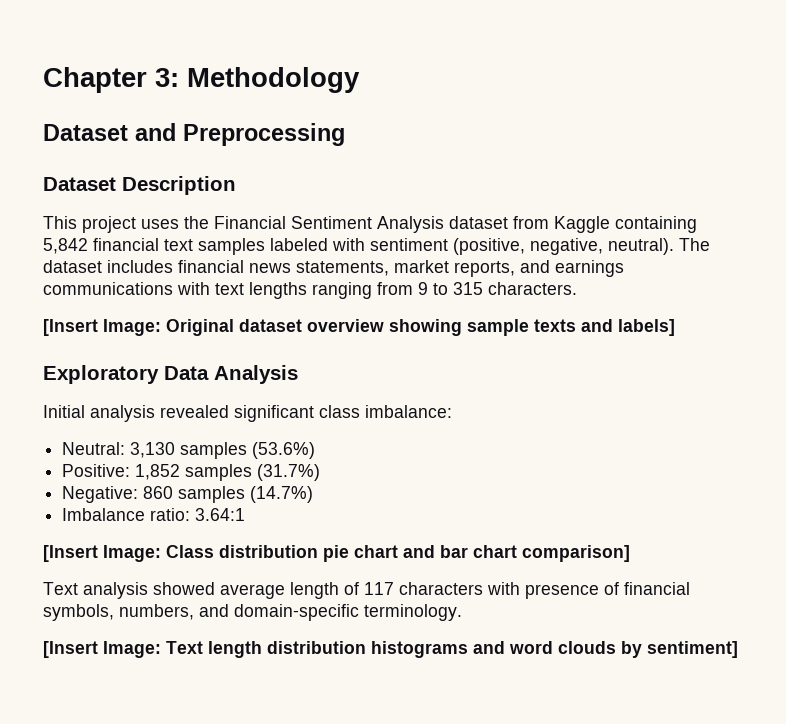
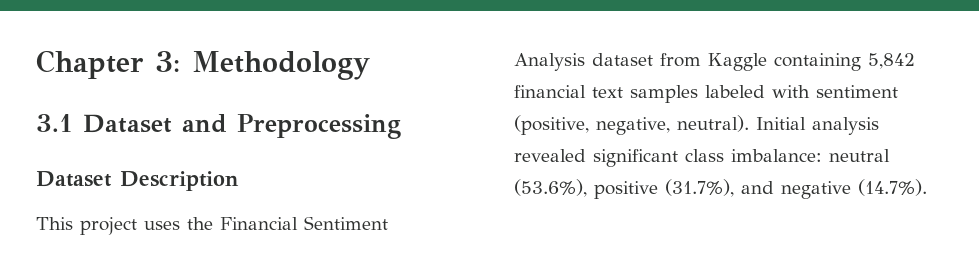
- Dataset and Preprocessing
+ 3.1 Dataset and Preprocessing
- This project uses the Financial Sentiment Analysis dataset from Kaggle containing 5,842 financial text samples labeled with sentiment (positive, negative, neutral). The dataset includes financial news statements, market reports, and earnings communications with text lengths ranging from 9 to 315 characters.
- [Insert Image: Original dataset overview showing sample texts and labels]
- Exploratory Data Analysis
- Initial analysis revealed significant class imbalance:
- Neutral: 3,130 samples (53.6%)
- Positive: 1,852 samples (31.7%)
- Negative: 860 samples (14.7%)
- Imbalance ratio: 3.64:1
- [Insert Image: Class distribution pie chart and bar chart comparison]
- Text analysis showed average length of 117 characters with presence of financial symbols, numbers, and domain-specific terminology.
- [Insert Image: Text length distribution histograms and word clouds by sentiment]
+ This project uses the Financial Sentiment Analysis dataset from Kaggle containing 5,842 financial text samples labeled with sentiment (positive, negative, neutral). Initial analysis revealed significant class imbalance: neutral (53.6%), positive (31.7%), and negative (14.7%).

